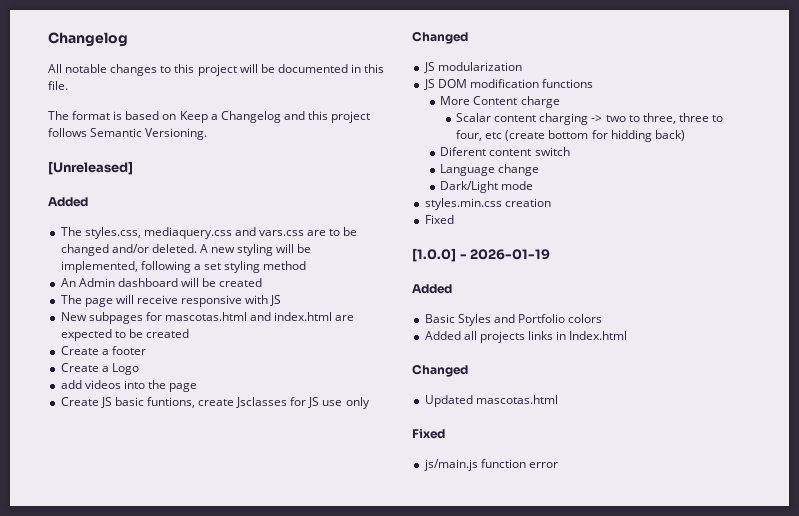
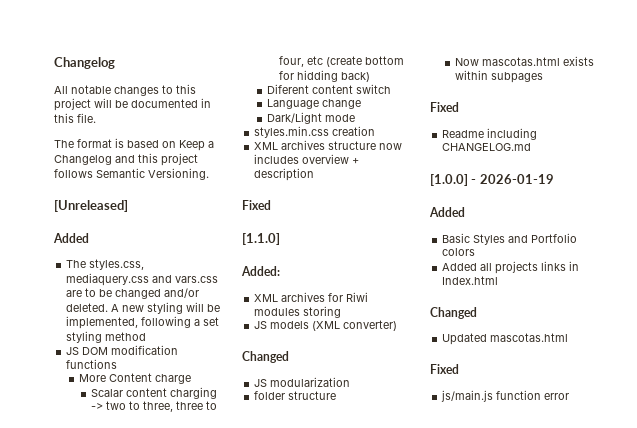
- An Admin dashboard will be created
- The page will receive responsive with JS
- New subpages for mascotas.html and index.html are expected to be created
- Create a footer
- Create a Logo
- add videos into the page
- Create JS basic funtions, create Jsclasses for JS use only
- Changed
- JS modularization
  styles.min.css creation
+ XML archives structure now includes overview + description
  Fixed
+ [1.1.0]
+ Added:
+ XML archives for Riwi modules storing
+ JS models (XML converter)
+ Changed
+ JS modularization
+ folder structure
+ Now mascotas.html exists within subpages
+ Fixed
+ Readme including CHANGELOG.md

